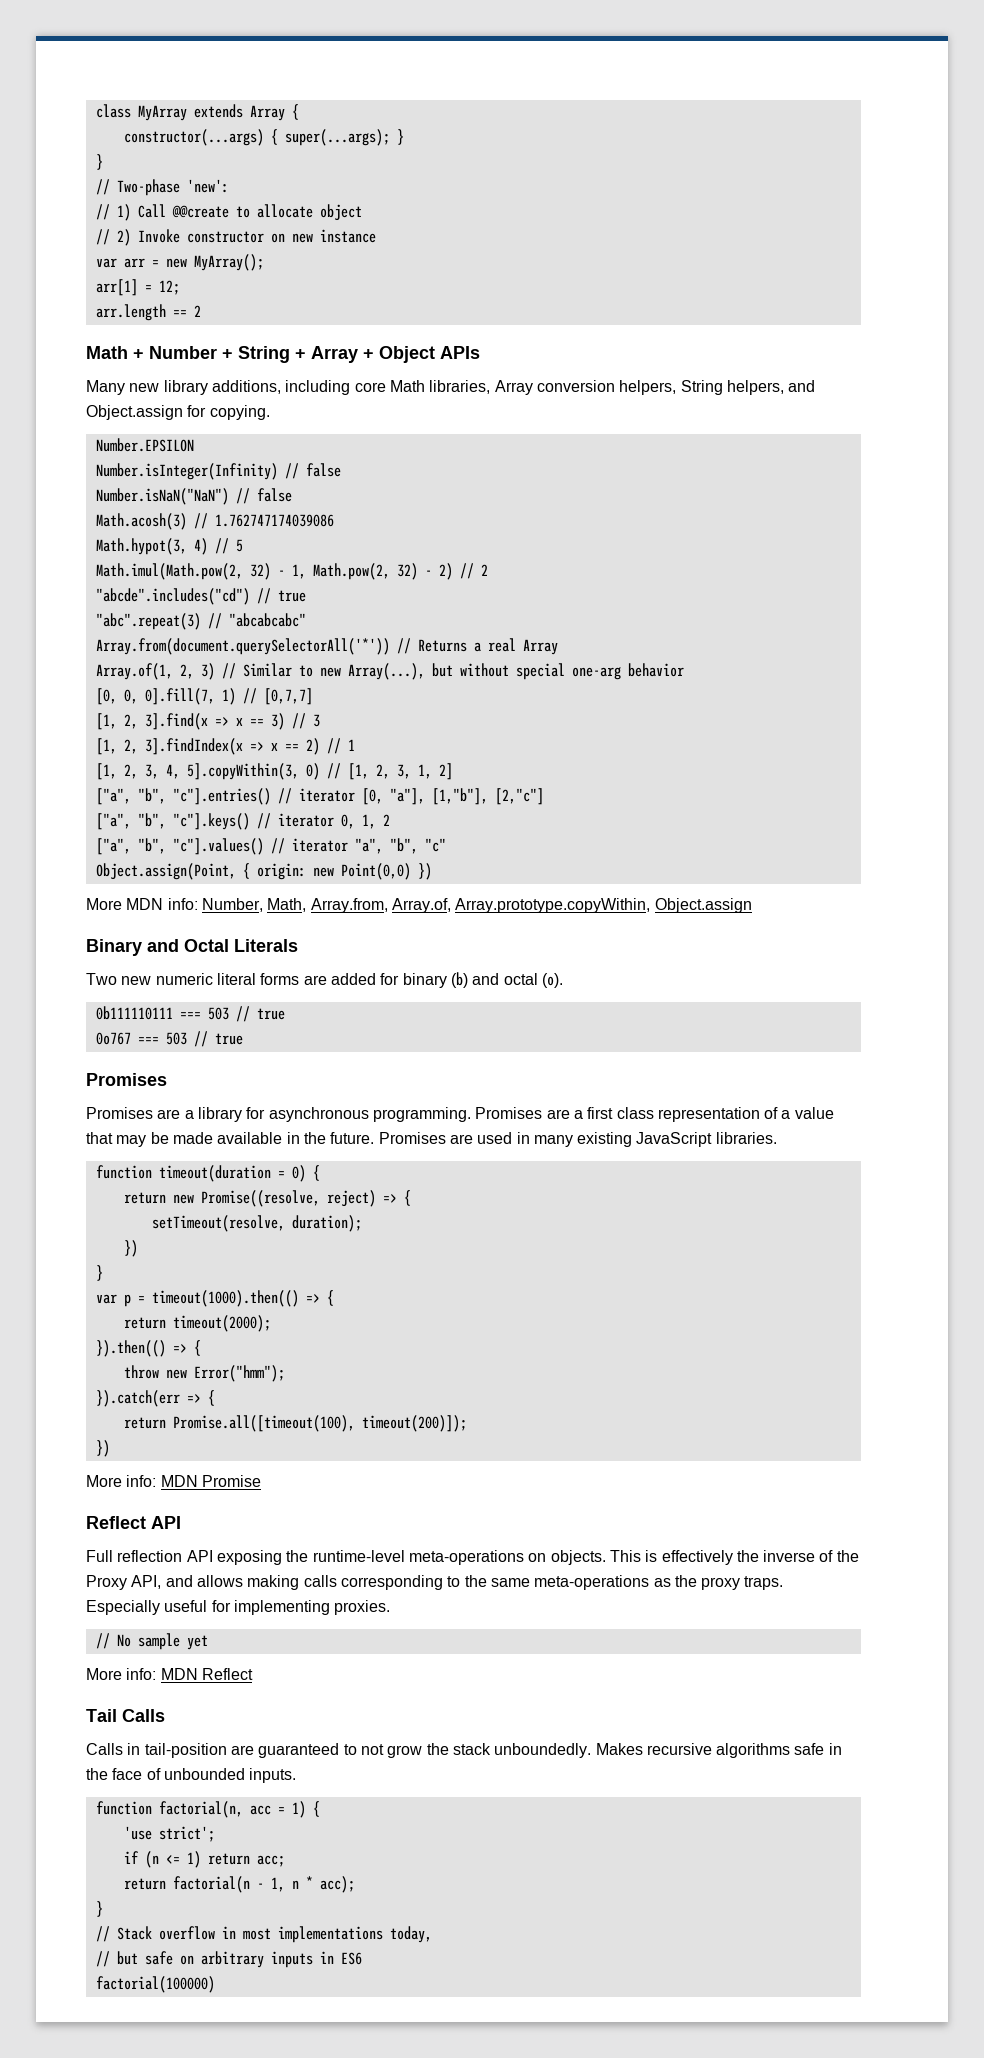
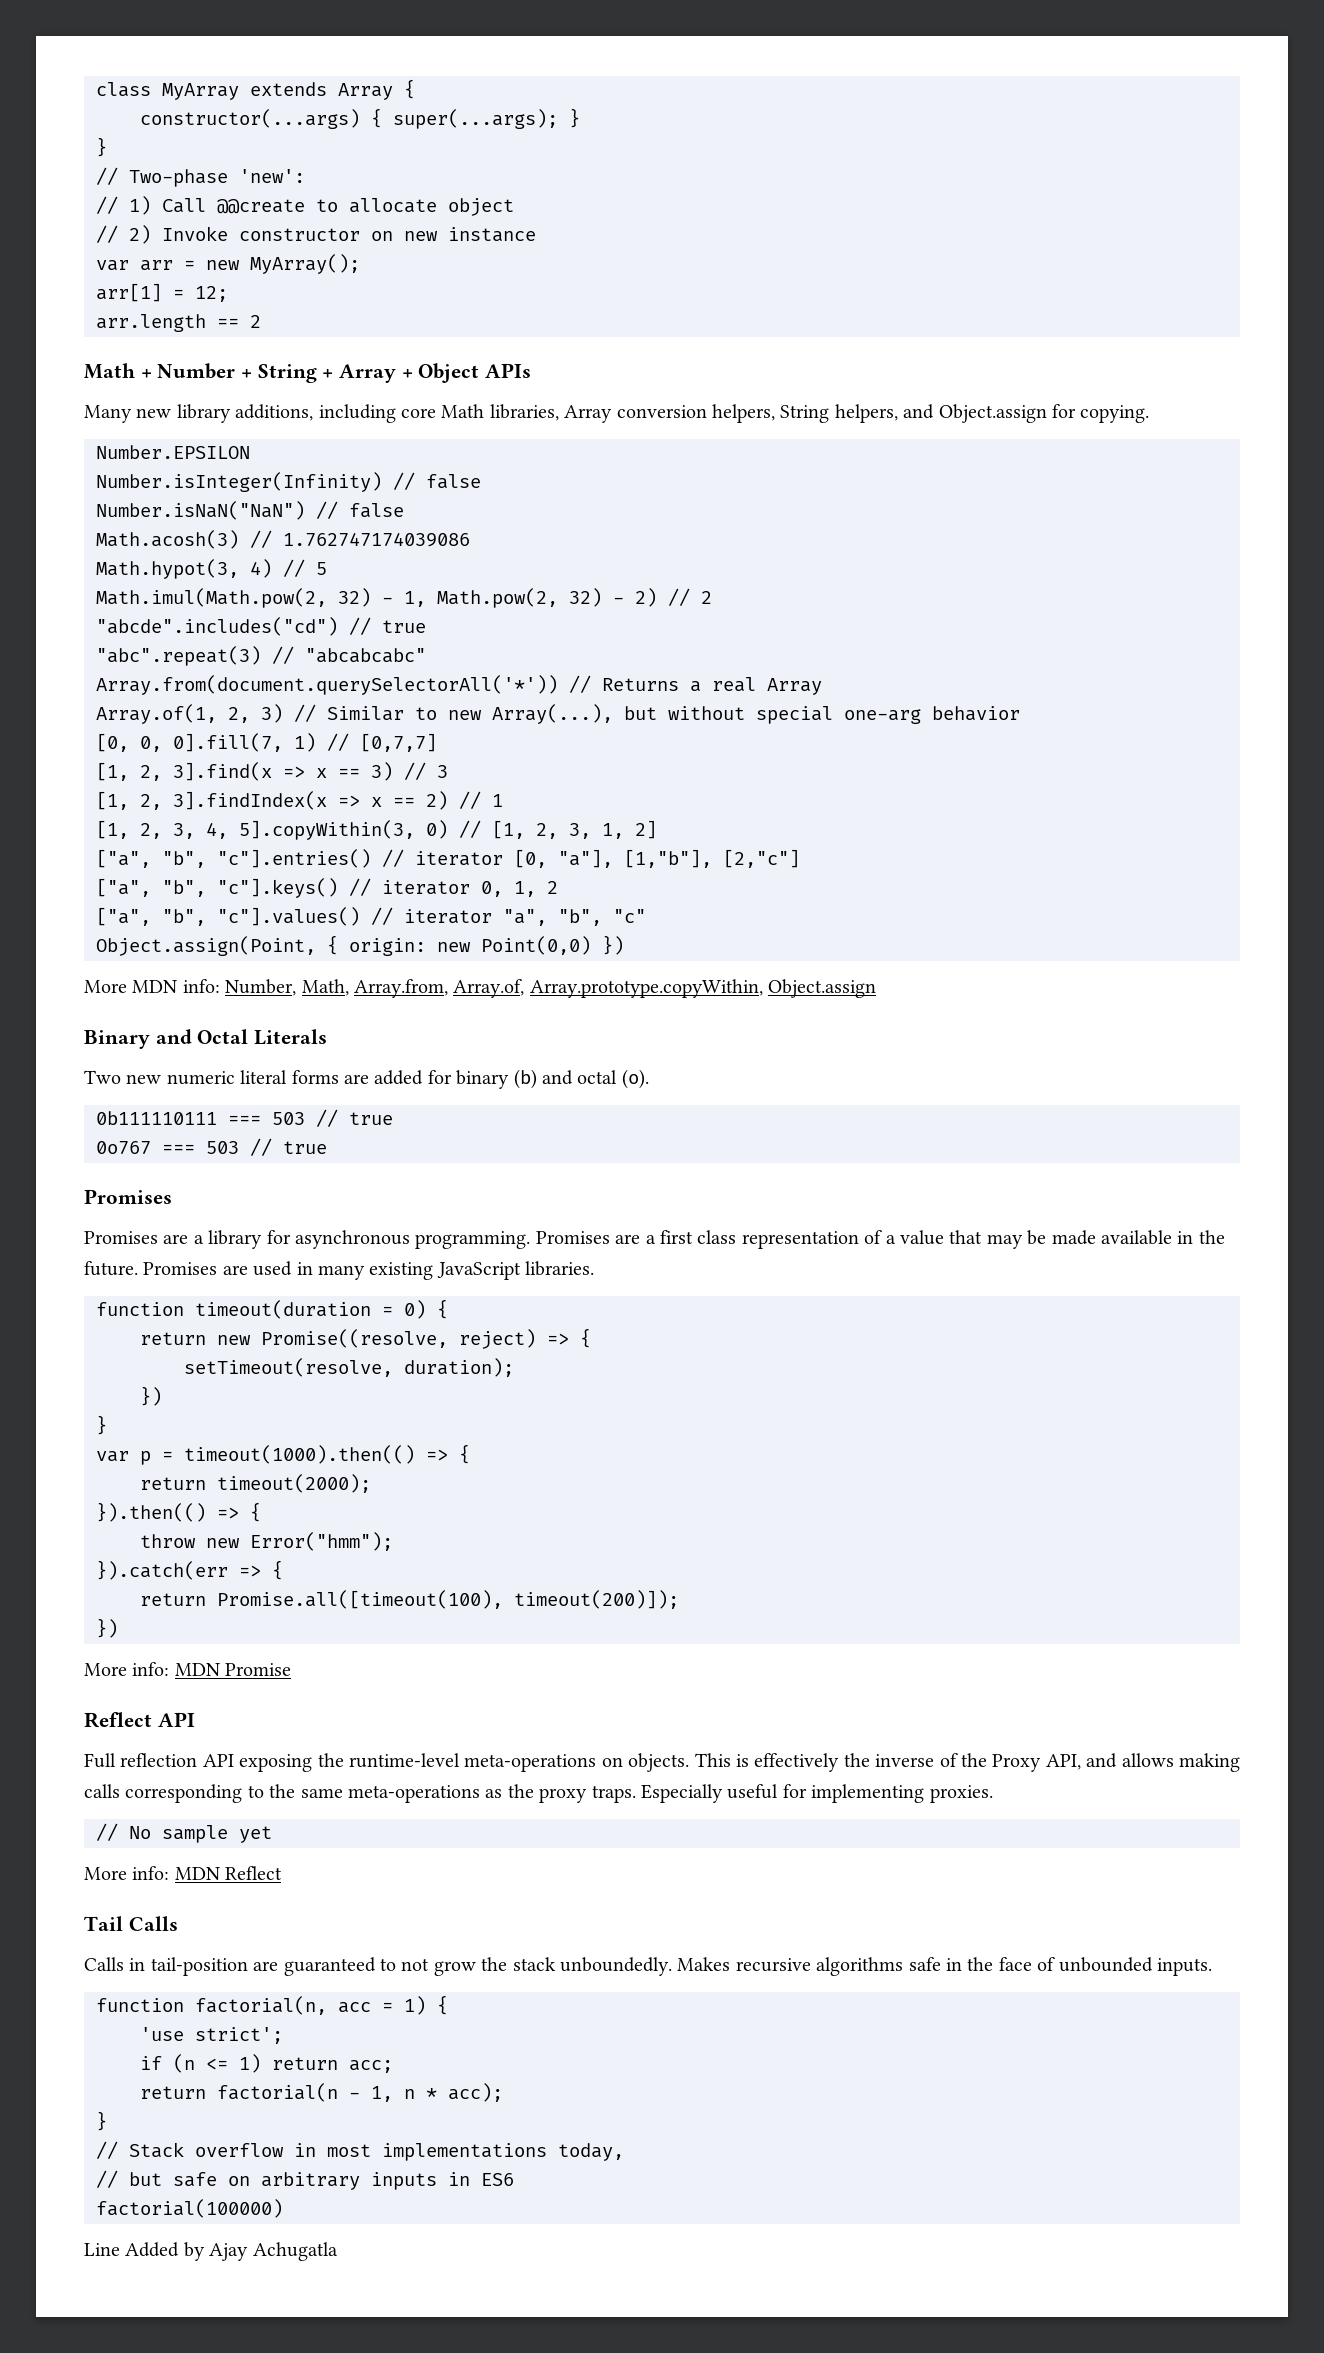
+ Line Added by Ajay Achugatla

